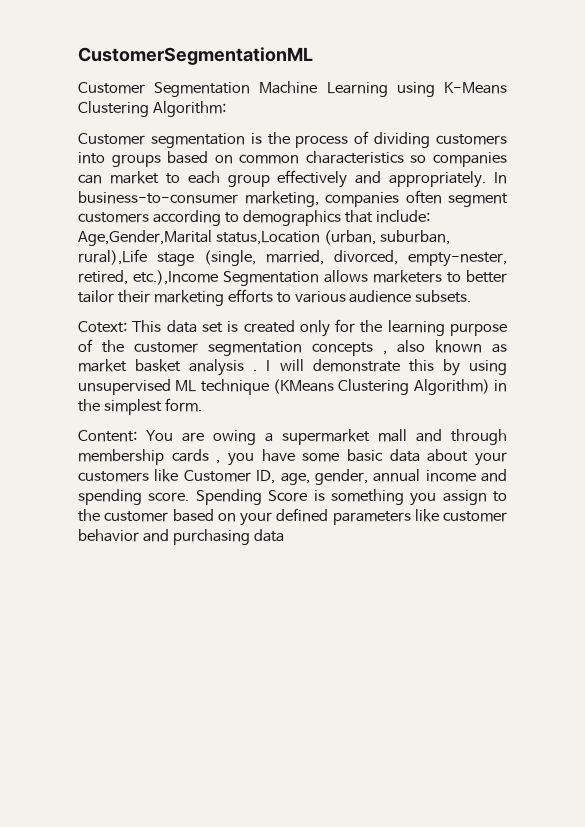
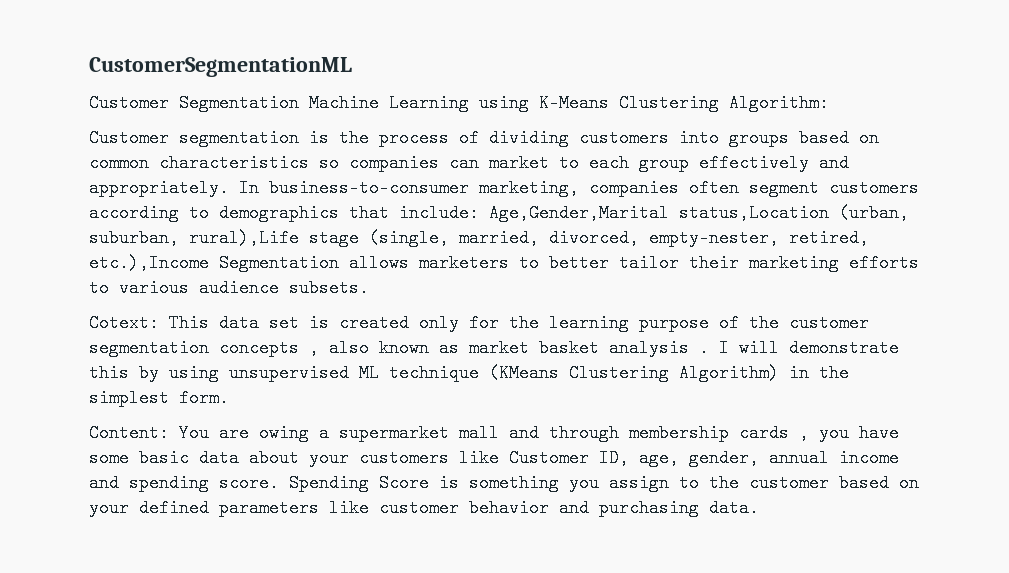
- Spending Score is something you assign to the customer based on your defined parameters like customer behavior and purchasing data
+ Spending Score is something you assign to the customer based on your defined parameters like customer behavior and purchasing data.

